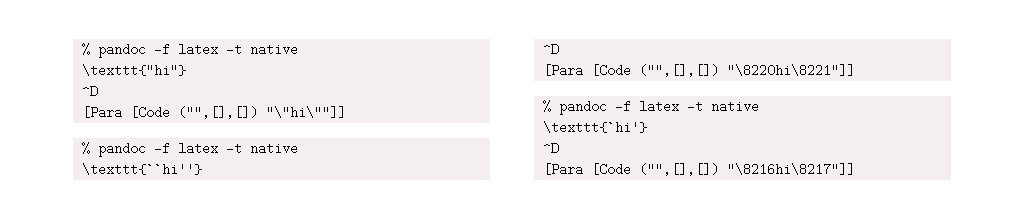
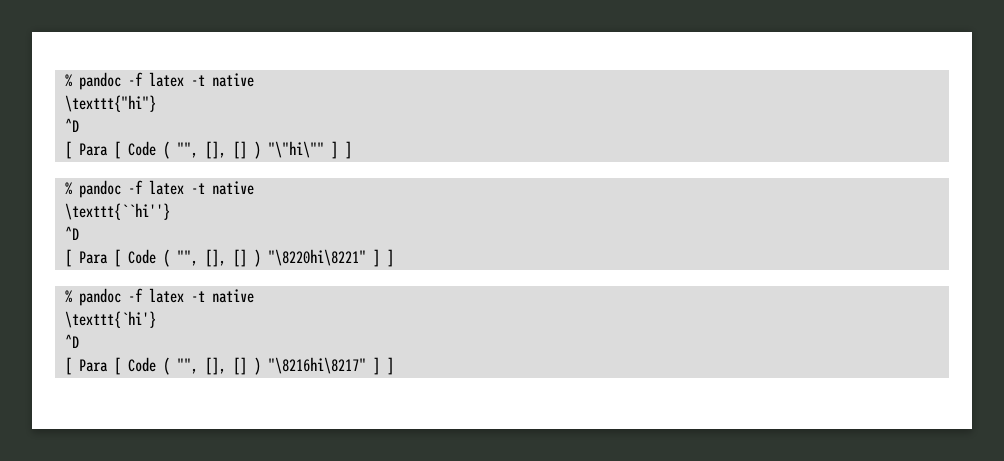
- [Para [Code ("",[],[]) "\"hi\""]]
+ [ Para [ Code ( "", [], [] ) "\"hi\"" ] ]
- [Para [Code ("",[],[]) "\8220hi\8221"]]
+ [ Para [ Code ( "", [], [] ) "\8220hi\8221" ] ]
- [Para [Code ("",[],[]) "\8216hi\8217"]]
+ [ Para [ Code ( "", [], [] ) "\8216hi\8217" ] ]

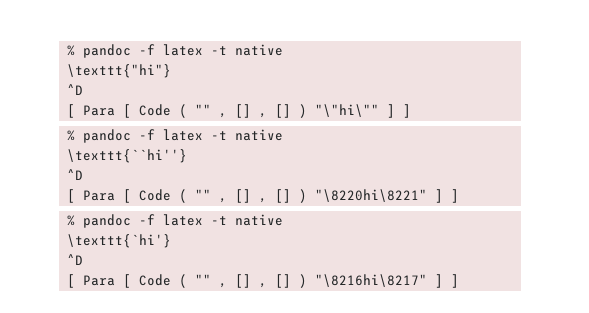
- [ Para [ Code ( "", [], [] ) "\"hi\"" ] ]
+ [ Para [ Code ( "" , [] , [] ) "\"hi\"" ] ]
- [ Para [ Code ( "", [], [] ) "\8220hi\8221" ] ]
+ [ Para [ Code ( "" , [] , [] ) "\8220hi\8221" ] ]
- [ Para [ Code ( "", [], [] ) "\8216hi\8217" ] ]
+ [ Para [ Code ( "" , [] , [] ) "\8216hi\8217" ] ]

